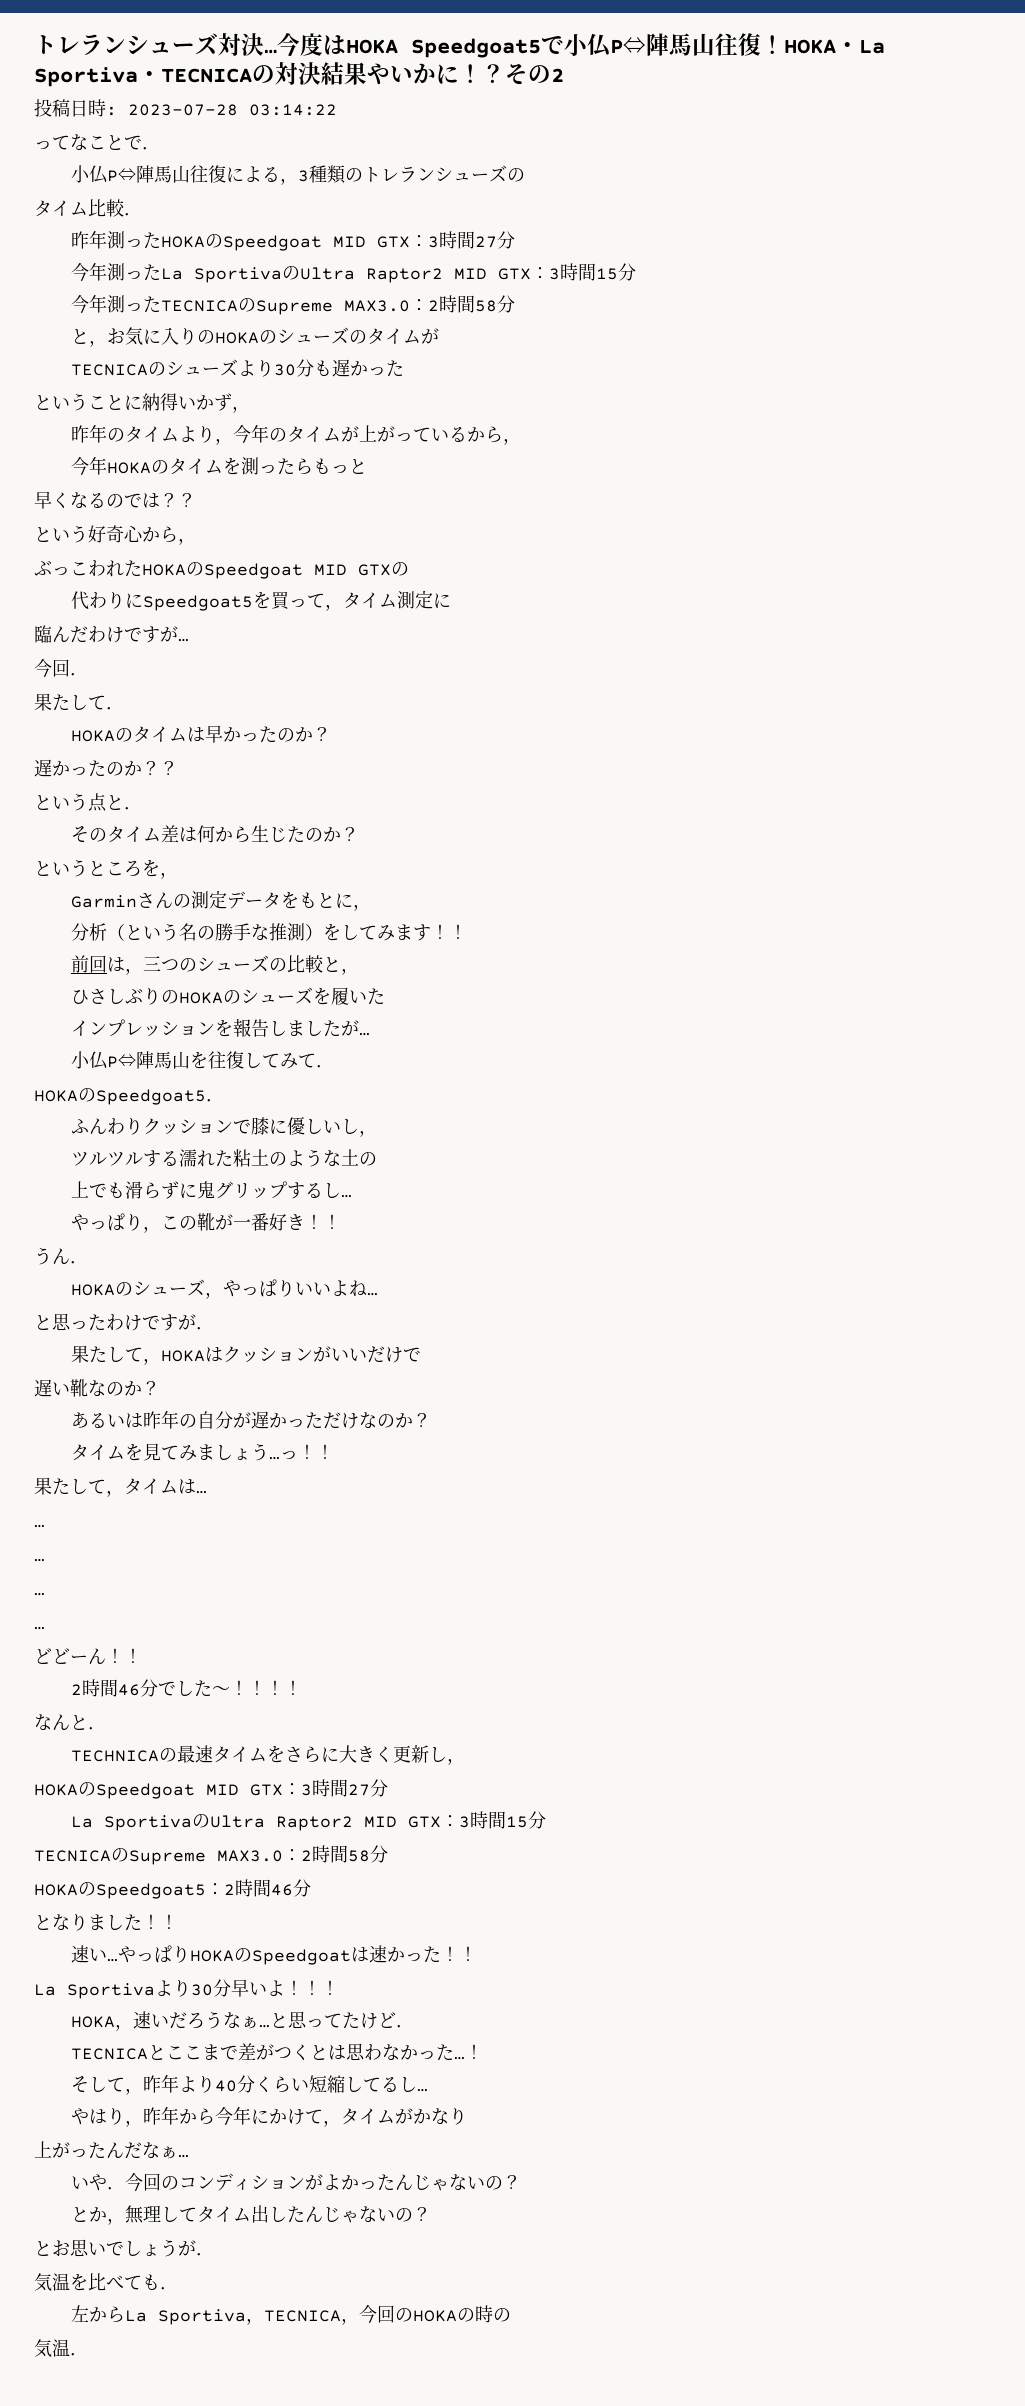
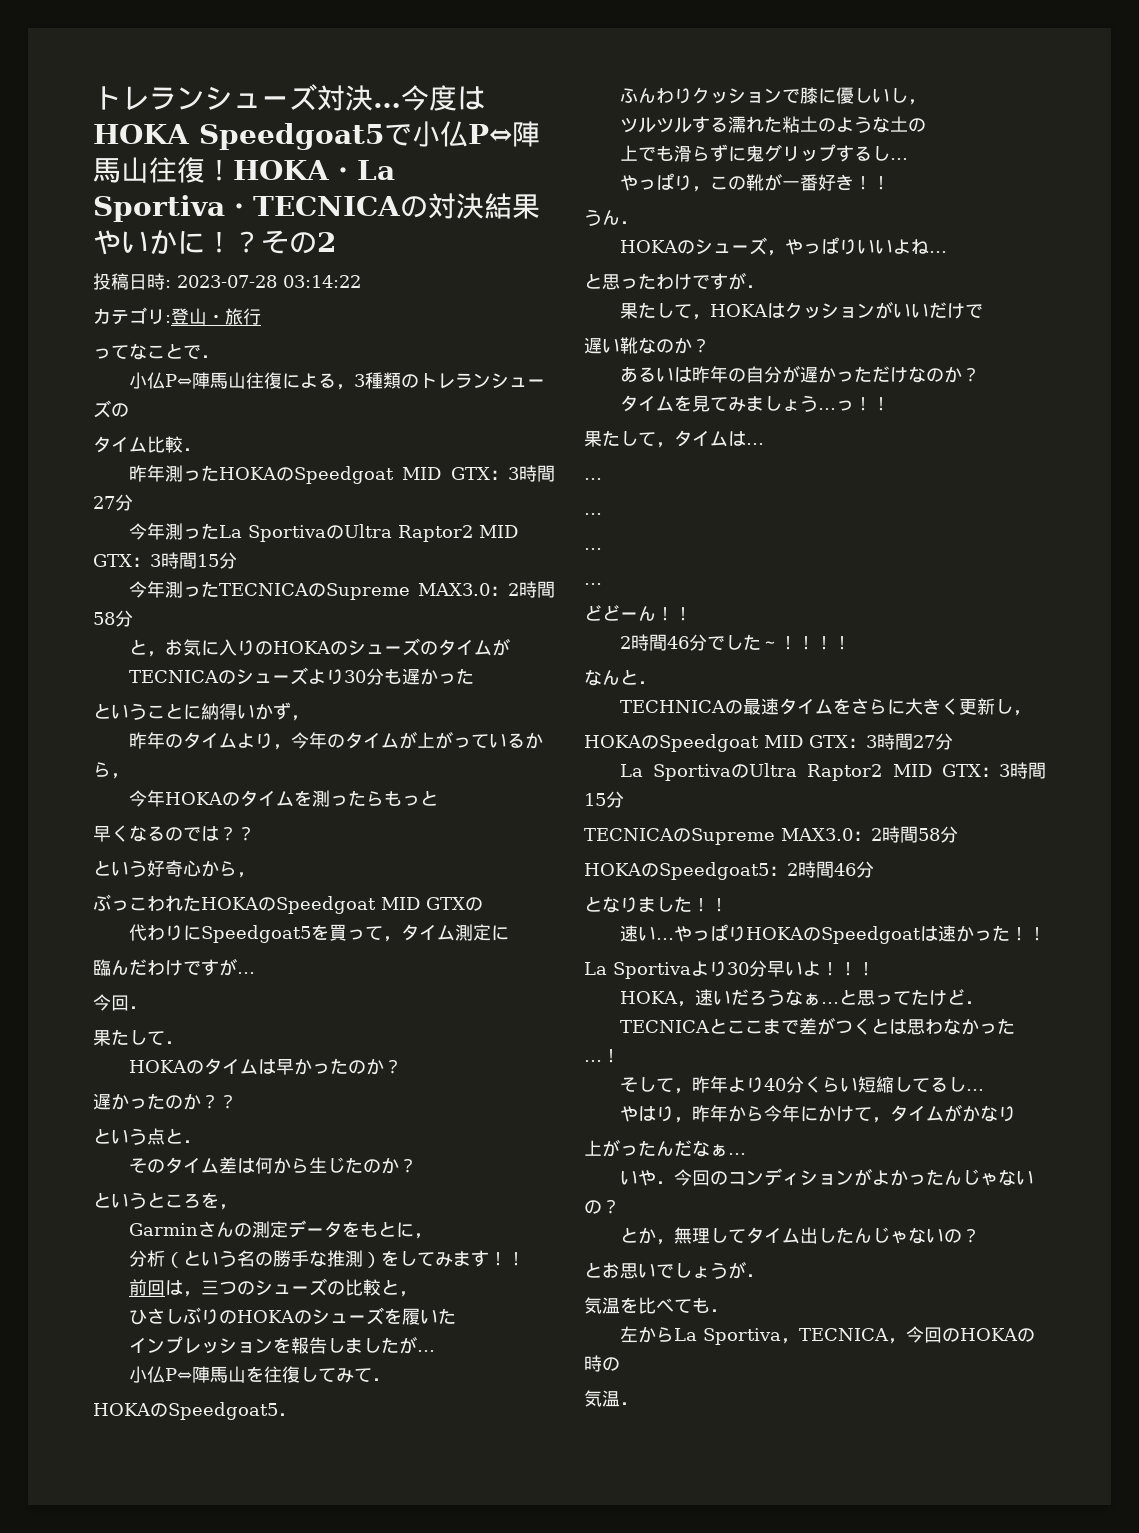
+ カテゴリ:登山・旅行

